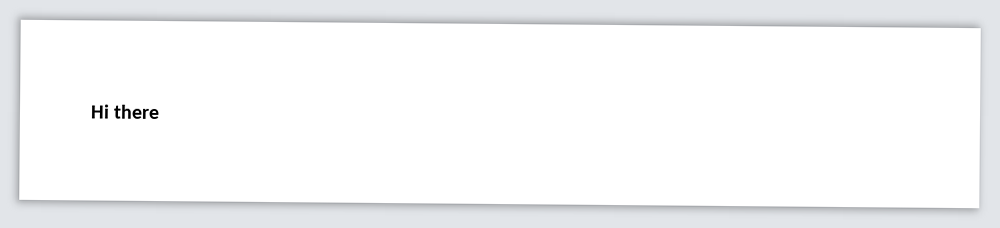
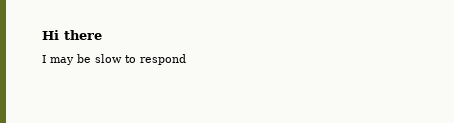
+ I may be slow to respond

